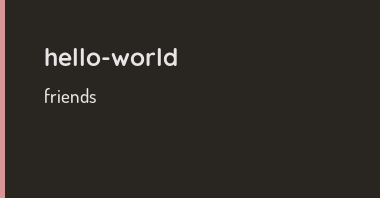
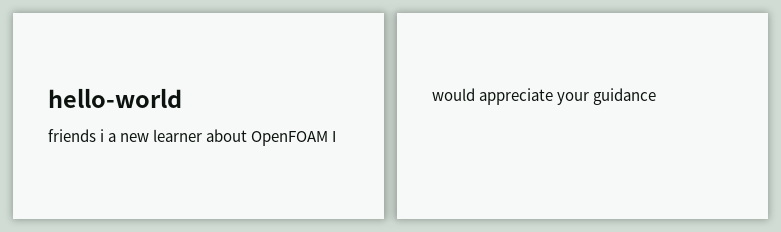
- friends
+ friends i a new learner about OpenFOAM I would appreciate your guidance

